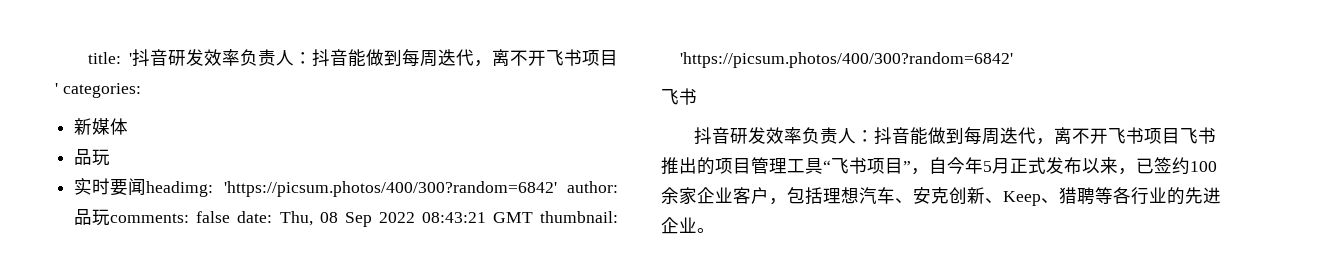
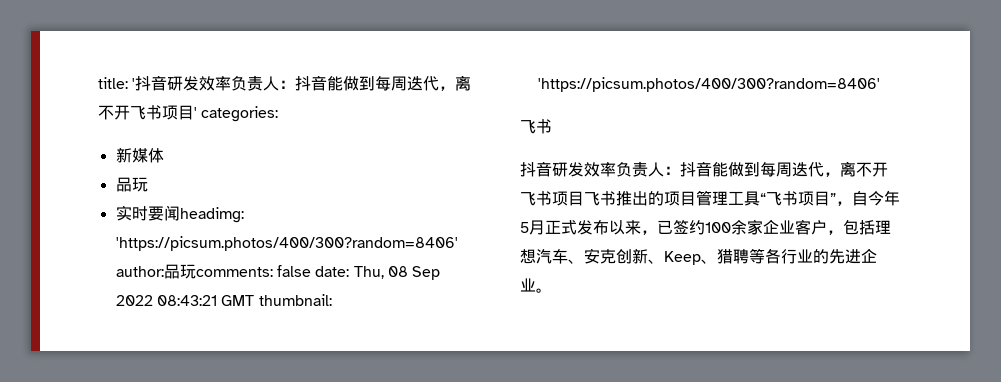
- 实时要闻headimg: 'https://picsum.photos/400/300?random=6842' author:品玩comments: false date: Thu, 08 Sep 2022 08:43:21 GMT thumbnail: 'https://picsum.photos/400/300?random=6842'
+ 实时要闻headimg: 'https://picsum.photos/400/300?random=8406' author:品玩comments: false date: Thu, 08 Sep 2022 08:43:21 GMT thumbnail: 'https://picsum.photos/400/300?random=8406'

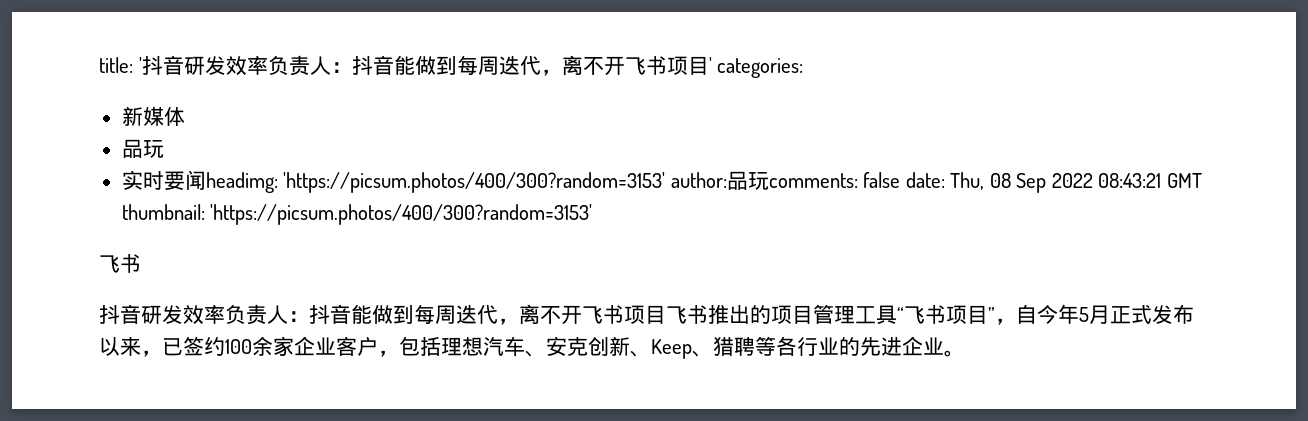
- 实时要闻headimg: 'https://picsum.photos/400/300?random=8406' author:品玩comments: false date: Thu, 08 Sep 2022 08:43:21 GMT thumbnail: 'https://picsum.photos/400/300?random=8406'
+ 实时要闻headimg: 'https://picsum.photos/400/300?random=3153' author:品玩comments: false date: Thu, 08 Sep 2022 08:43:21 GMT thumbnail: 'https://picsum.photos/400/300?random=3153'

